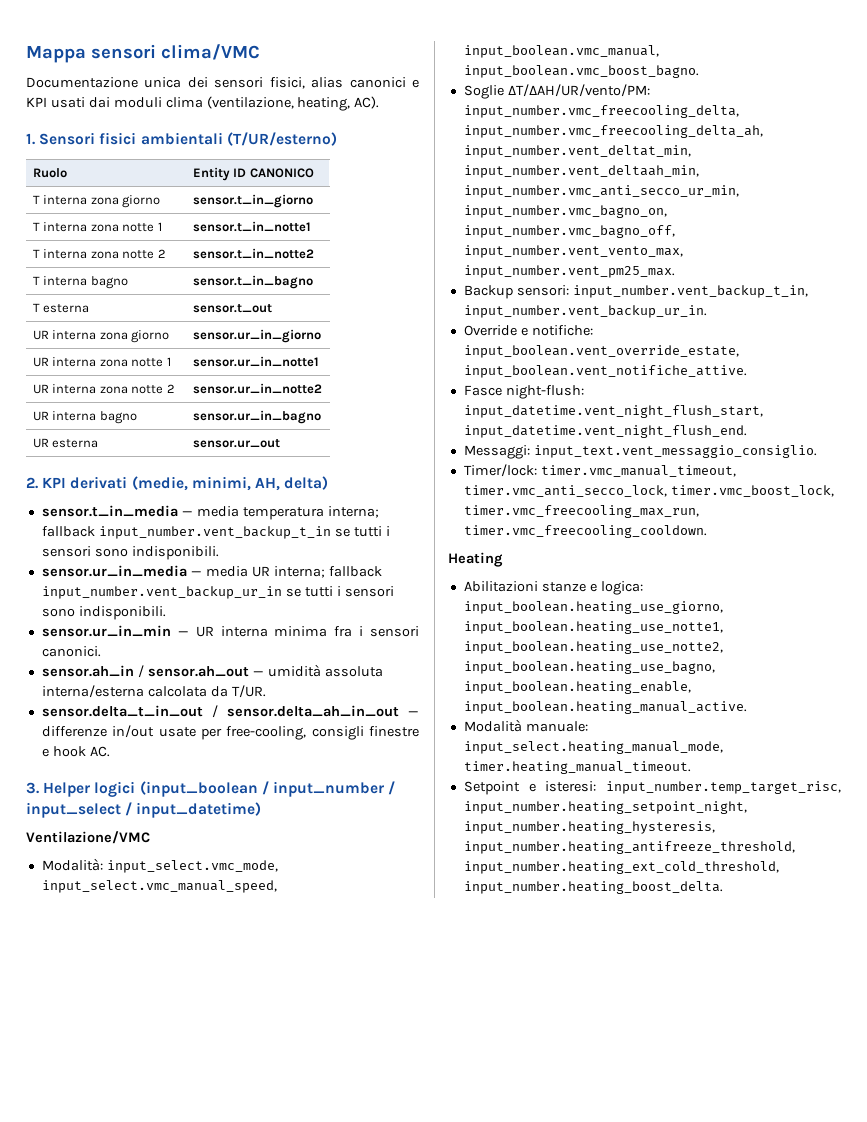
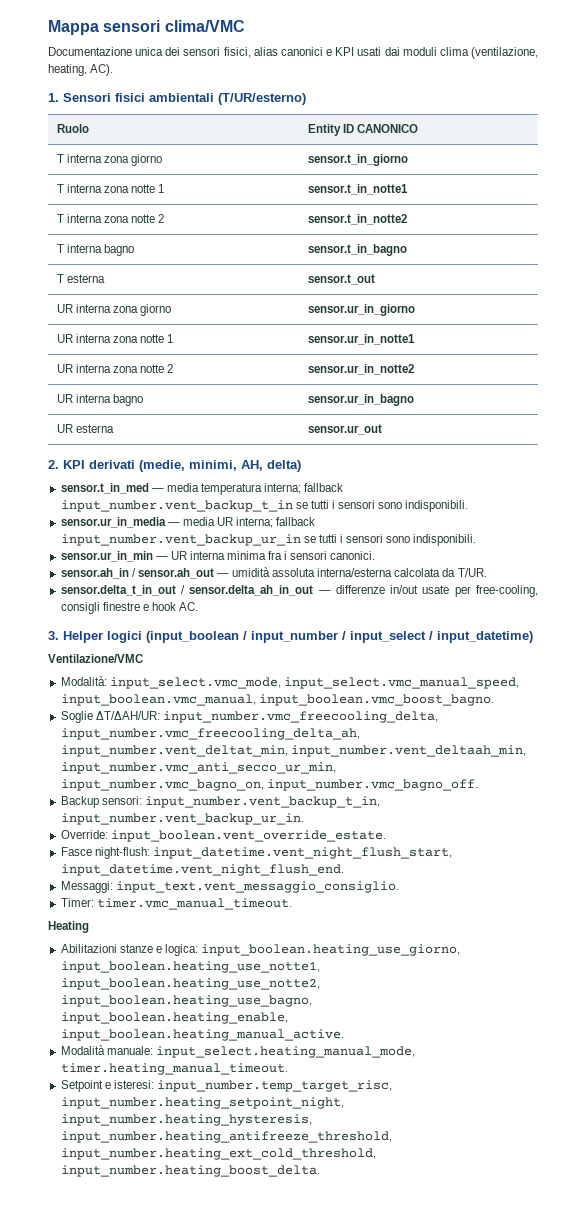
- sensor.t_in_media — media temperatura interna; fallback input_number.vent_backup_t_in se tutti i sensori sono indisponibili.
+ sensor.t_in_med — media temperatura interna; fallback input_number.vent_backup_t_in se tutti i sensori sono indisponibili.
- Soglie ΔT/ΔAH/UR/vento/PM: input_number.vmc_freecooling_delta, input_number.vmc_freecooling_delta_ah, input_number.vent_deltat_min, input_number.vent_deltaah_min, input_number.vmc_anti_secco_ur_min, input_number.vmc_bagno_on, input_number.vmc_bagno_off, input_number.vent_vento_max, input_number.vent_pm25_max.
+ Soglie ΔT/ΔAH/UR: input_number.vmc_freecooling_delta, input_number.vmc_freecooling_delta_ah, input_number.vent_deltat_min, input_number.vent_deltaah_min, input_number.vmc_anti_secco_ur_min, input_number.vmc_bagno_on, input_number.vmc_bagno_off.
- Override e notifiche: input_boolean.vent_override_estate, input_boolean.vent_notifiche_attive.
+ Override: input_boolean.vent_override_estate.
- Timer/lock: timer.vmc_manual_timeout, timer.vmc_anti_secco_lock, timer.vmc_boost_lock, timer.vmc_freecooling_max_run, timer.vmc_freecooling_cooldown.
+ Timer: timer.vmc_manual_timeout.

